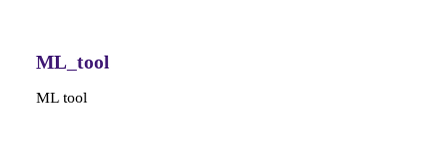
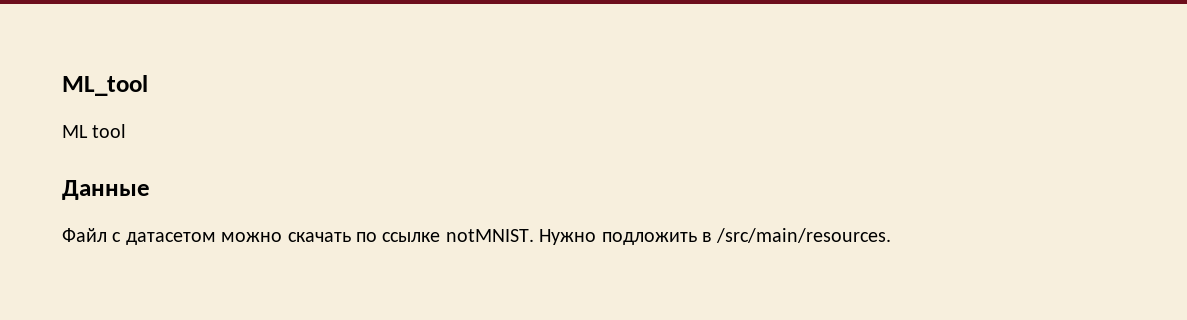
+ Данные
+ Файл с датасетом можно скачать по ссылке notMNIST. Нужно подложить в /src/main/resources.

